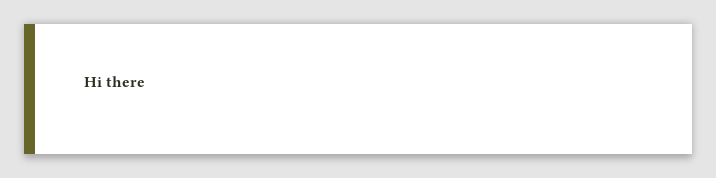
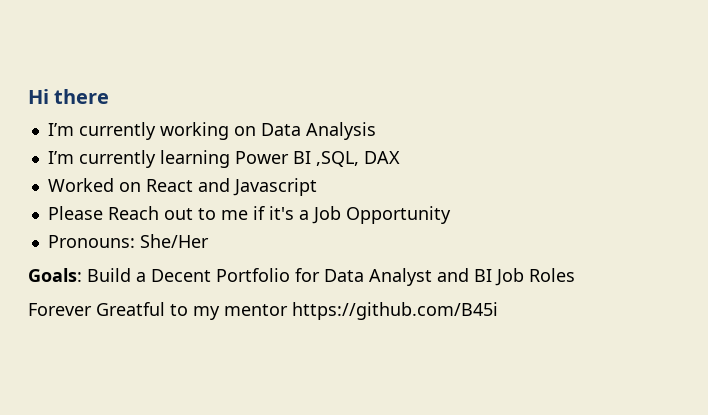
+ I’m currently working on Data Analysis
+ I’m currently learning Power BI ,SQL, DAX
+ Worked on React and Javascript
+ Please Reach out to me if it's a Job Opportunity
+ Pronouns: She/Her
+ Goals: Build a Decent Portfolio for Data Analyst and BI Job Roles
+ Forever Greatful to my mentor https://github.com/B45i

